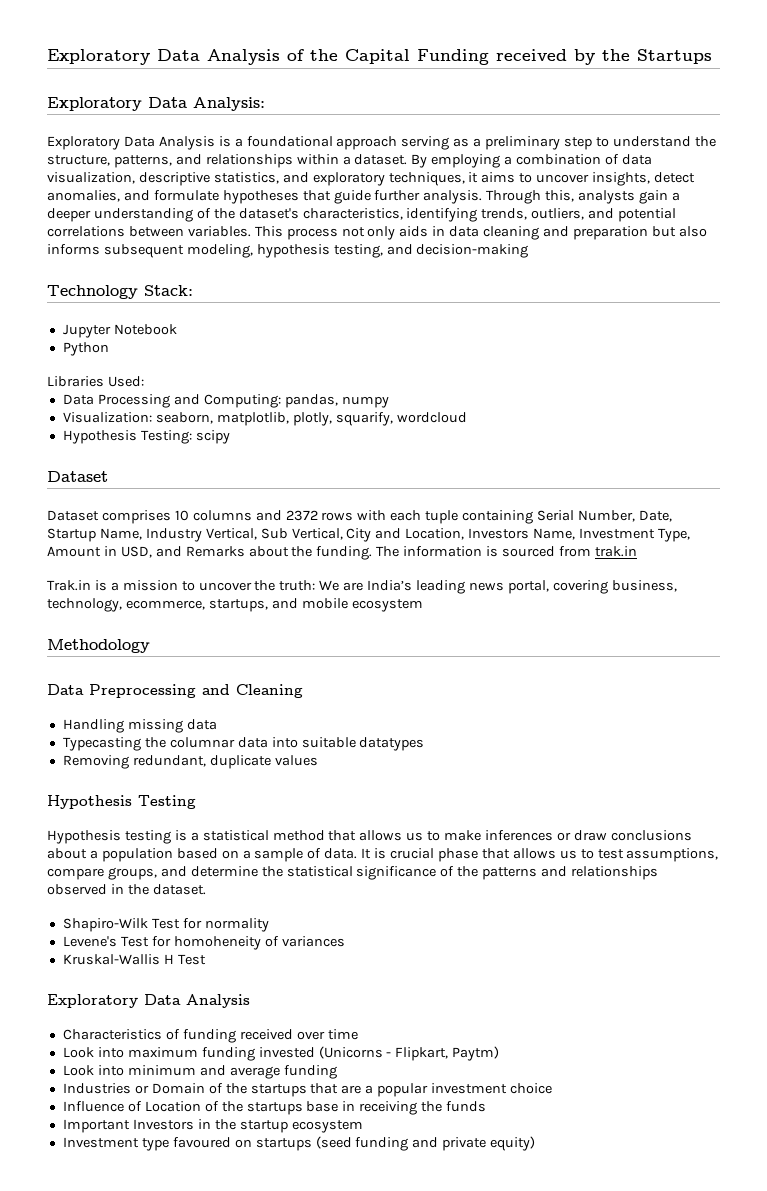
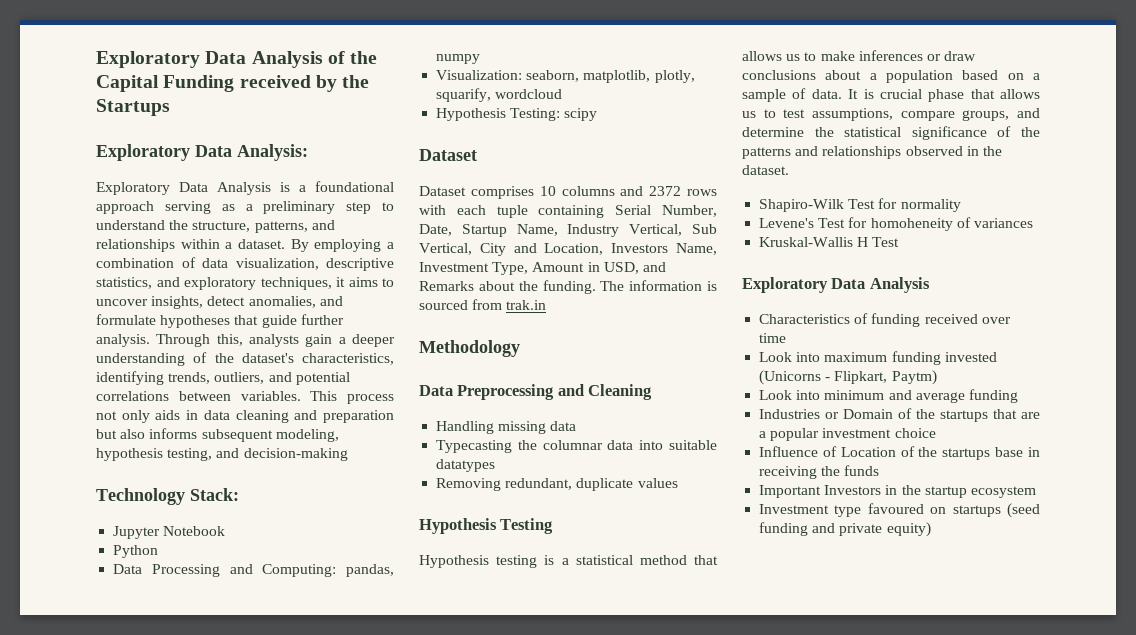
- Libraries Used:
- Trak.in is a mission to uncover the truth: We are India’s leading news portal, covering business, technology, ecommerce, startups, and mobile ecosystem

